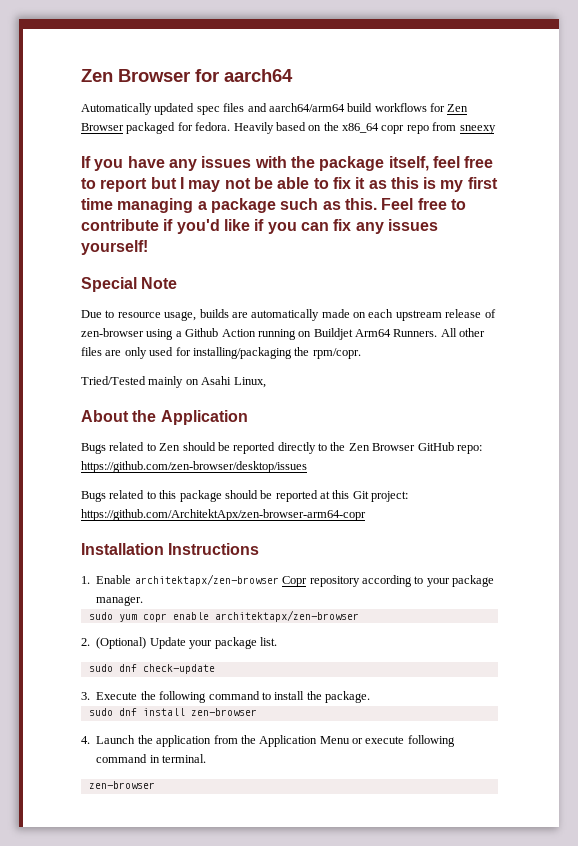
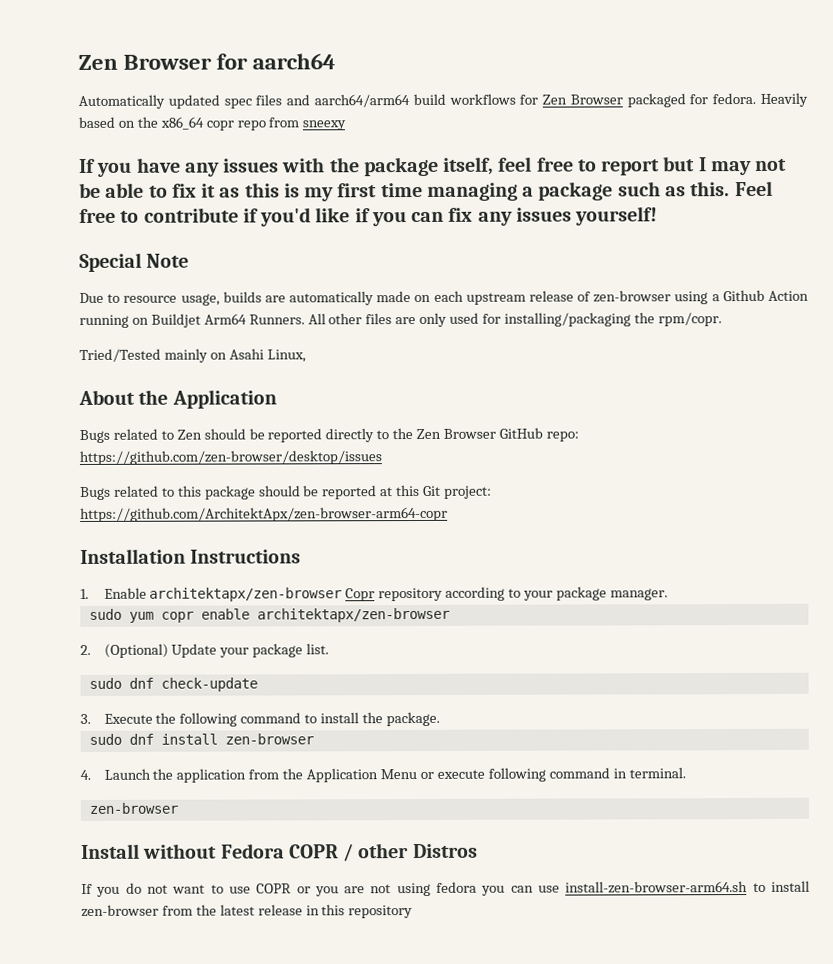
+ Install without Fedora COPR / other Distros
+ If you do not want to use COPR or you are not using fedora you can use install-zen-browser-arm64.sh to install zen-browser from the latest release in this repository

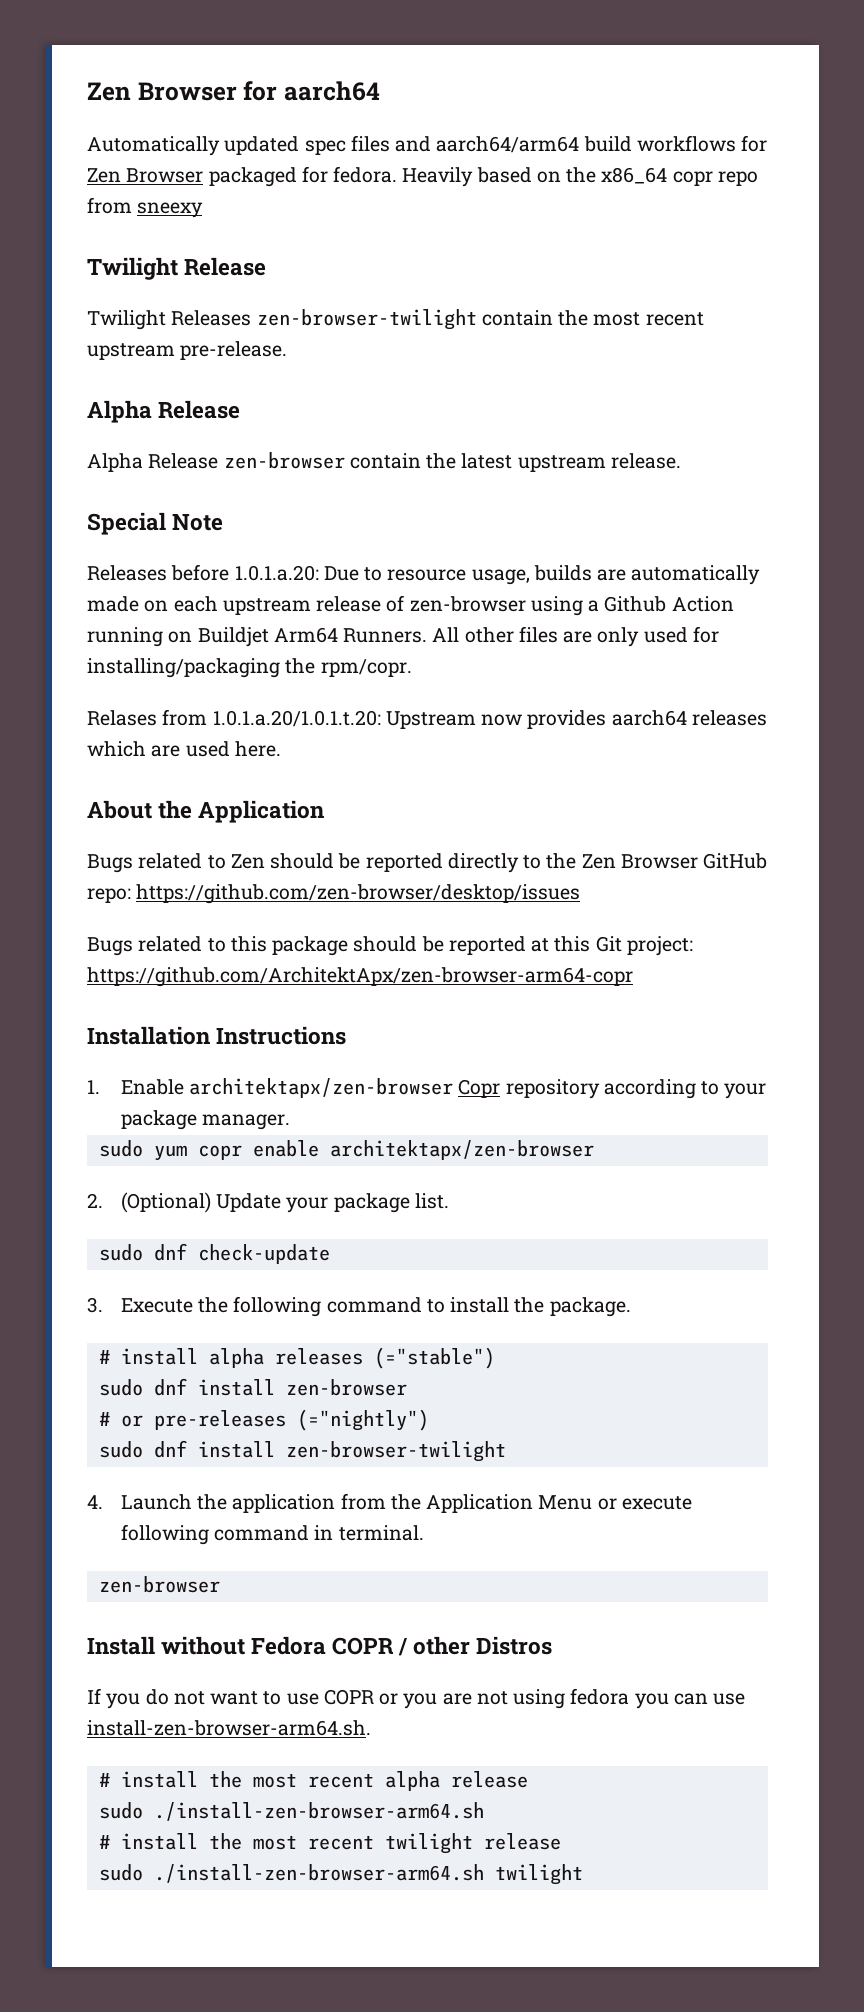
- If you have any issues with the package itself, feel free to report but I may not be able to fix it as this is my first time managing a package such as this. Feel free to contribute if you'd like if you can fix any issues yourself!
+ Twilight Release
+ Twilight Releases zen-browser-twilight contain the most recent upstream pre-release.
+ Alpha Release
+ Alpha Release zen-browser contain the latest upstream release.
- Due to resource usage, builds are automatically made on each upstream release of zen-browser using a Github Action running on Buildjet Arm64 Runners.
+ Releases before 1.0.1.a.20: Due to resource usage, builds are automatically made on each upstream release of zen-browser using a Github Action running on Buildjet Arm64 Runners.
- Tried/Tested mainly on Asahi Linux,
+ Relases from 1.0.1.a.20/1.0.1.t.20: Upstream now provides aarch64 releases which are used here.
+ # install alpha releases (="stable")
+ # or pre-releases (="nightly")
+ sudo dnf install zen-browser-twilight
- If you do not want to use COPR or you are not using fedora you can use install-zen-browser-arm64.sh to install zen-browser from the latest release in this repository
+ If you do not want to use COPR or you are not using fedora you can use install-zen-browser-arm64.sh.
+ # install the most recent alpha release
+ sudo ./install-zen-browser-arm64.sh
+ # install the most recent twilight release
+ sudo ./install-zen-browser-arm64.sh twilight

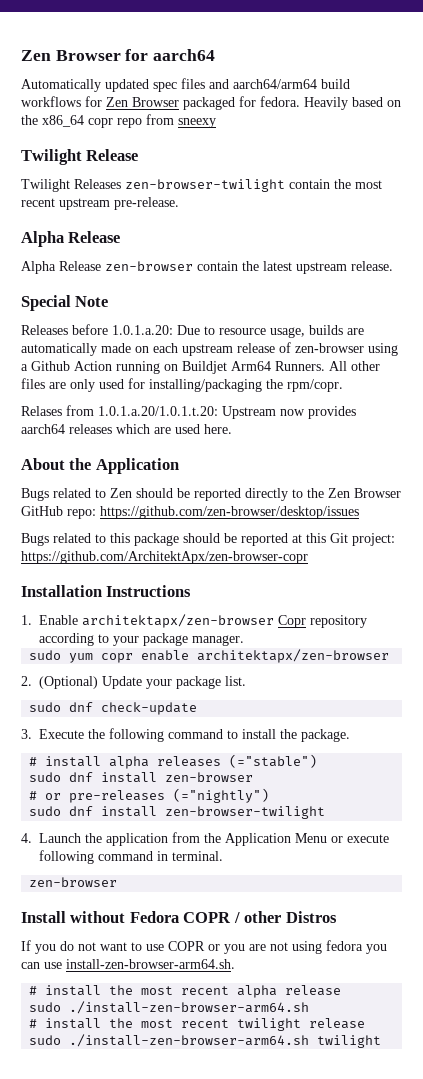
- Bugs related to this package should be reported at this Git project: https://github.com/ArchitektApx/zen-browser-arm64-copr
+ Bugs related to this package should be reported at this Git project: https://github.com/ArchitektApx/zen-browser-copr

